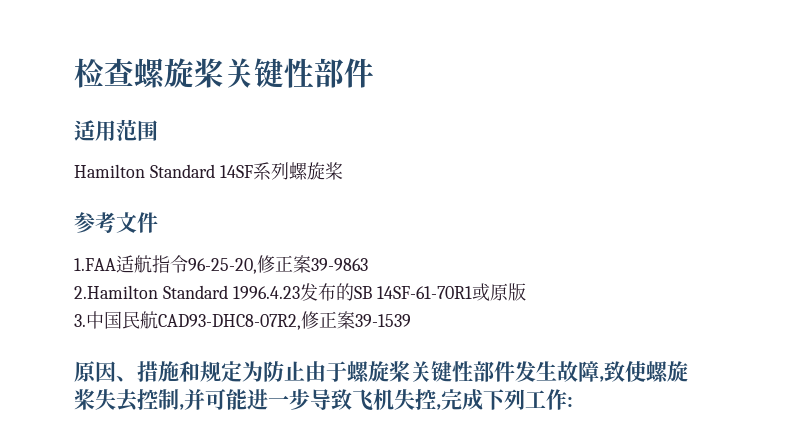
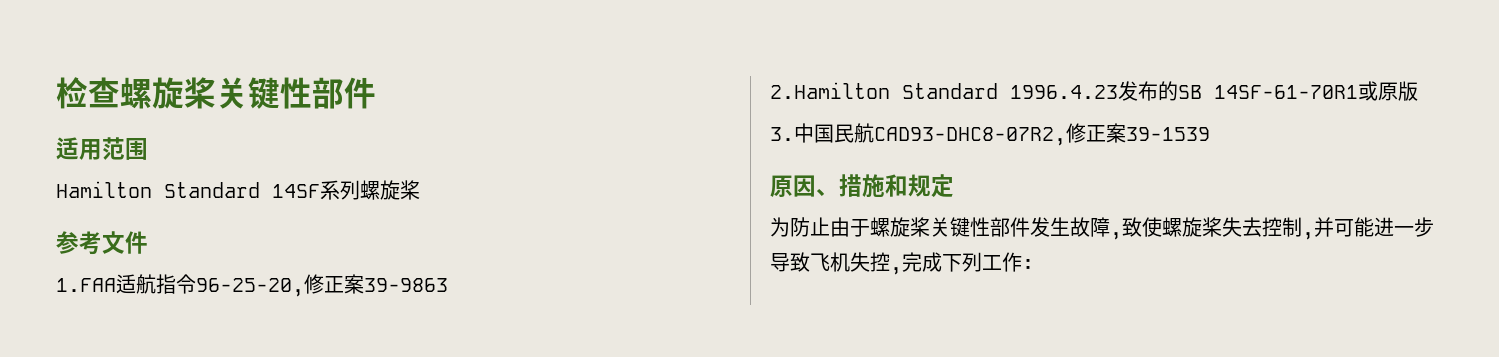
- 原因、措施和规定为防止由于螺旋桨关键性部件发生故障,致使螺旋桨失去控制,并可能进一步导致飞机失控,完成下列工作:
+ 原因、措施和规定
+ 为防止由于螺旋桨关键性部件发生故障,致使螺旋桨失去控制,并可能进一步导致飞机失控,完成下列工作:

